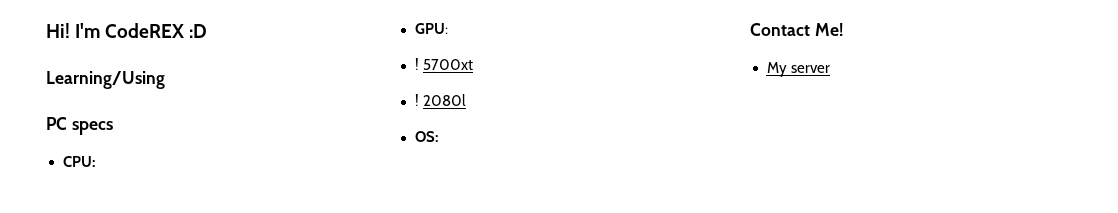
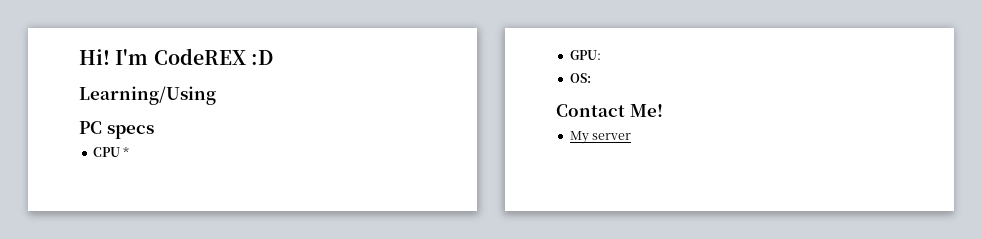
- CPU:
+ CPU *
- ! 5700xt
- ! 2080l

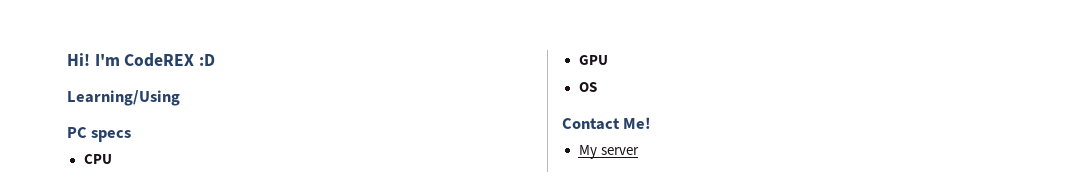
- CPU *
- GPU:
- OS:
+ CPU
+ GPU
+ OS

